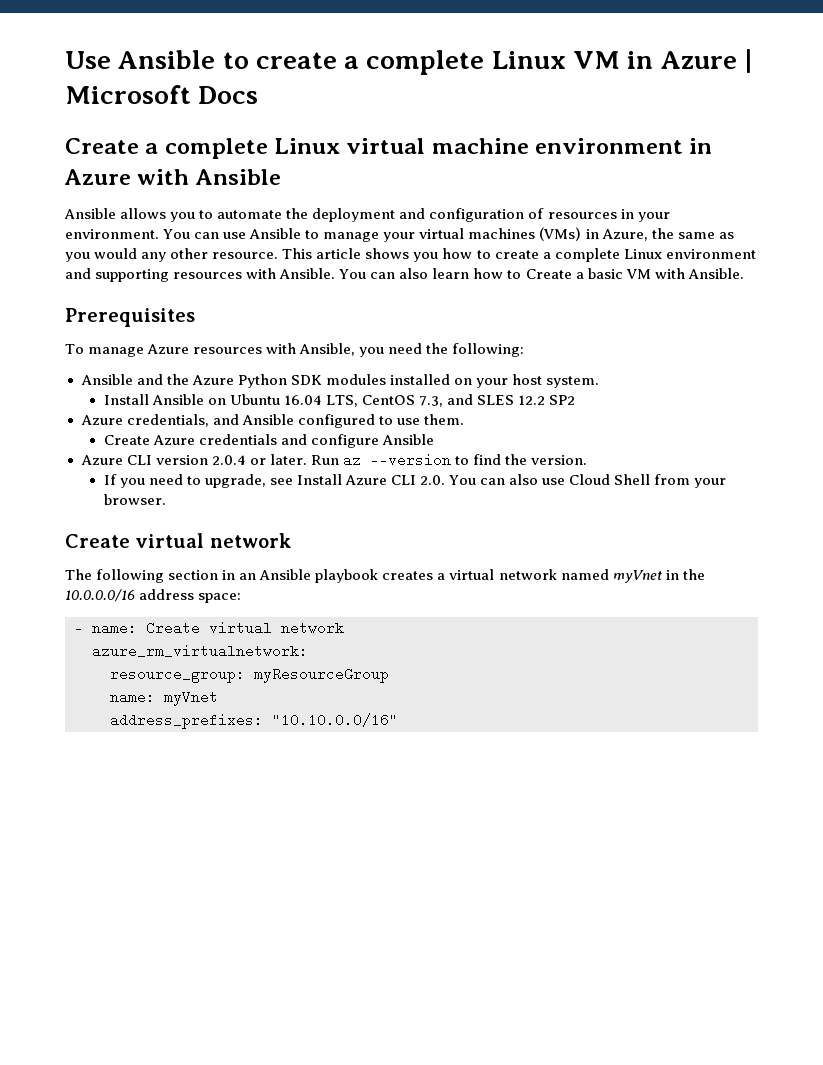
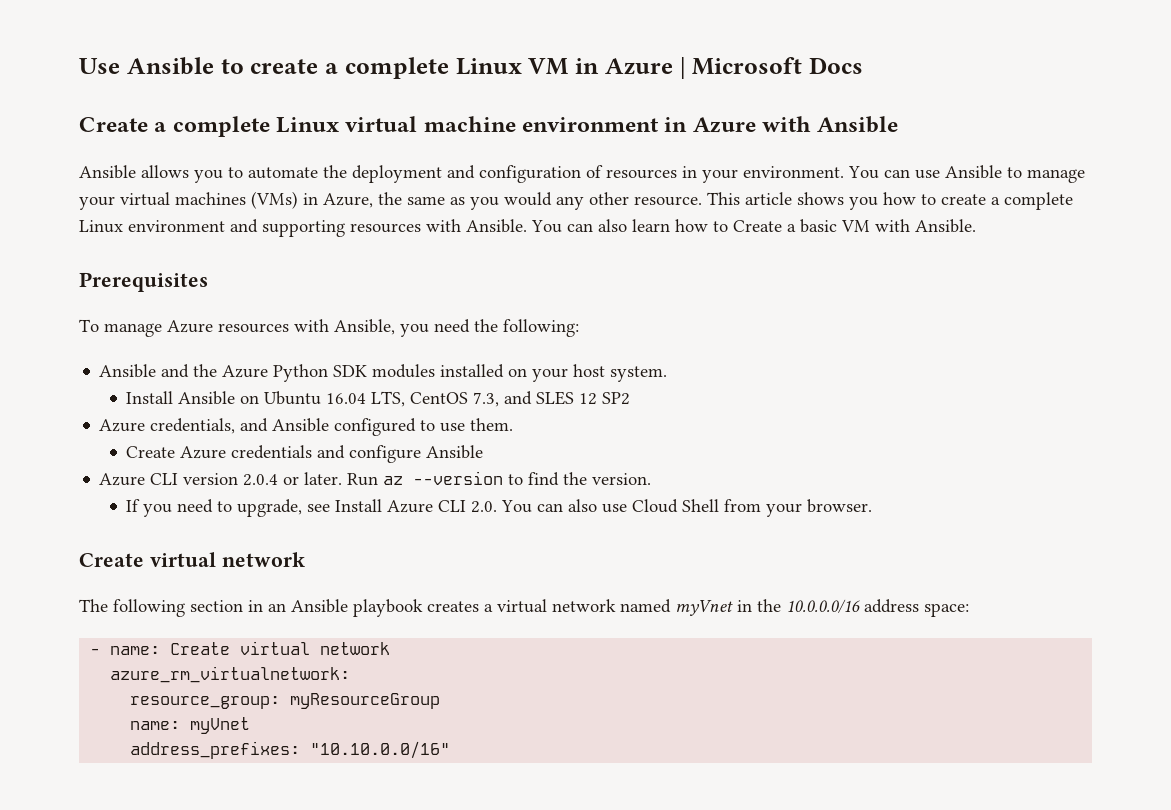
- Install Ansible on Ubuntu 16.04 LTS, CentOS 7.3, and SLES 12.2 SP2
+ Install Ansible on Ubuntu 16.04 LTS, CentOS 7.3, and SLES 12 SP2

